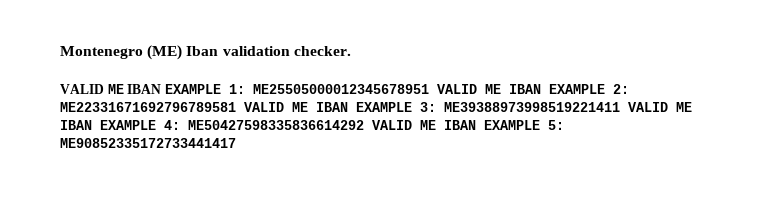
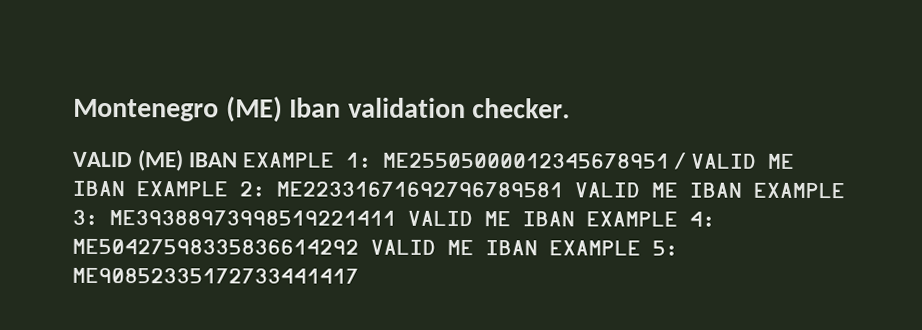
- VALID ME IBAN EXAMPLE 1: ME25505000012345678951 VALID ME IBAN EXAMPLE 2: ME22331671692796789581 VALID ME IBAN EXAMPLE 3: ME39388973998519221411 VALID ME IBAN EXAMPLE 4: ME50427598335836614292 VALID ME IBAN EXAMPLE 5: ME90852335172733441417
+ VALID (ME) IBAN EXAMPLE 1: ME25505000012345678951 / VALID ME IBAN EXAMPLE 2: ME22331671692796789581 VALID ME IBAN EXAMPLE 3: ME39388973998519221411 VALID ME IBAN EXAMPLE 4: ME50427598335836614292 VALID ME IBAN EXAMPLE 5: ME90852335172733441417

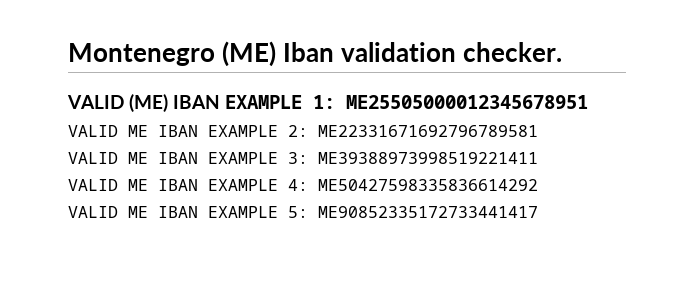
- VALID (ME) IBAN EXAMPLE 1: ME25505000012345678951 / VALID ME IBAN EXAMPLE 2: ME22331671692796789581 VALID ME IBAN EXAMPLE 3: ME39388973998519221411 VALID ME IBAN EXAMPLE 4: ME50427598335836614292 VALID ME IBAN EXAMPLE 5: ME90852335172733441417
+ VALID (ME) IBAN EXAMPLE 1: ME25505000012345678951
+ VALID ME IBAN EXAMPLE 2: ME22331671692796789581
+ VALID ME IBAN EXAMPLE 3: ME39388973998519221411
+ VALID ME IBAN EXAMPLE 4: ME50427598335836614292
+ VALID ME IBAN EXAMPLE 5: ME90852335172733441417

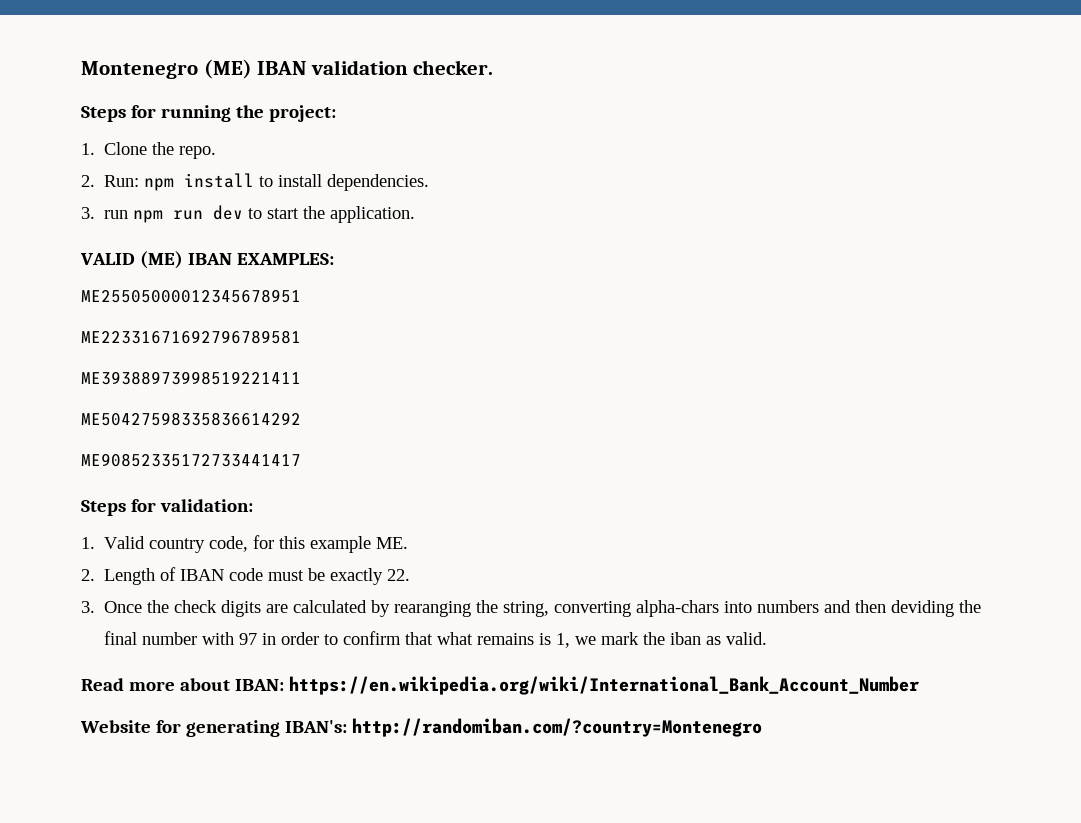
- Montenegro (ME) Iban validation checker.
+ Montenegro (ME) IBAN validation checker.
+ Steps for running the project:
+ 1. Clone the repo.
+ 2. Run: npm install to install dependencies.
+ 3. run npm run dev to start the application.
- VALID (ME) IBAN EXAMPLE 1: ME25505000012345678951
+ VALID (ME) IBAN EXAMPLES:
+ ME25505000012345678951
- VALID ME IBAN EXAMPLE 2: ME22331671692796789581
- VALID ME IBAN EXAMPLE 3: ME39388973998519221411
- VALID ME IBAN EXAMPLE 4: ME50427598335836614292
- VALID ME IBAN EXAMPLE 5: ME90852335172733441417
+ ME22331671692796789581
+ ME39388973998519221411
+ ME50427598335836614292
+ ME90852335172733441417
+ Steps for validation:
+ 1. Valid country code, for this example ME.
+ 2. Length of IBAN code must be exactly 22.
+ 3. Once the check digits are calculated by rearanging the string, converting alpha-chars into numbers and then deviding the final number with 97 in order to confirm that what remains is 1, we mark the iban as valid.
+ Read more about IBAN: https://en.wikipedia.org/wiki/International_Bank_Account_Number
+ Website for generating IBAN's: http://randomiban.com/?country=Montenegro

